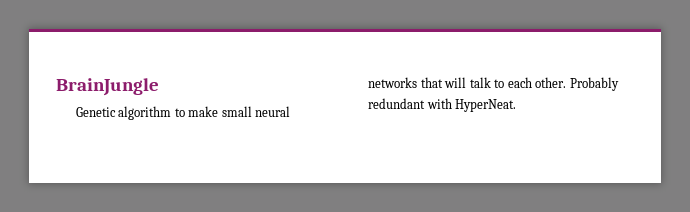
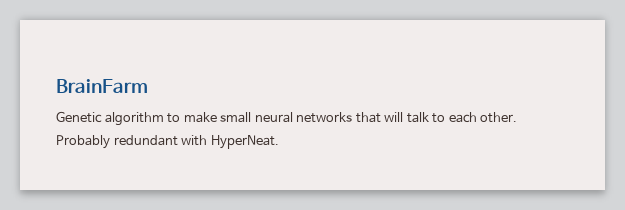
- BrainJungle
+ BrainFarm

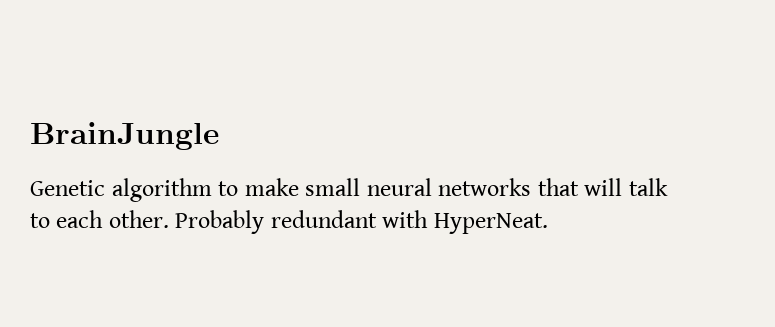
- BrainFarm
+ BrainJungle

